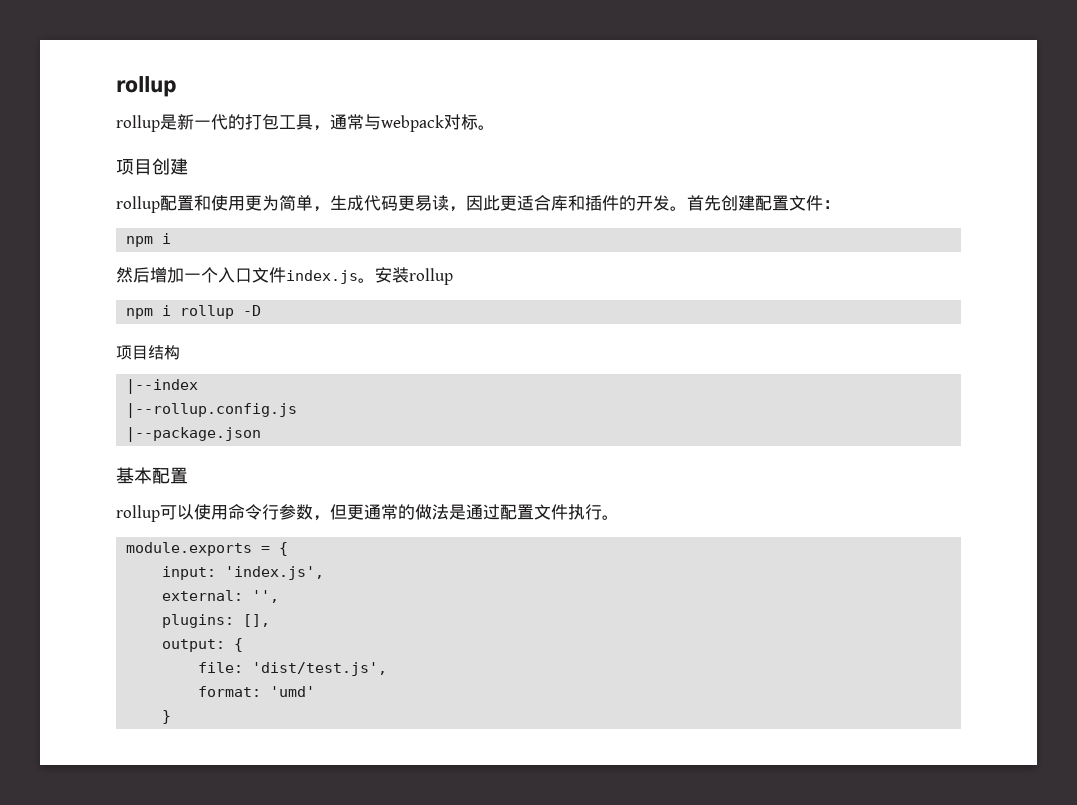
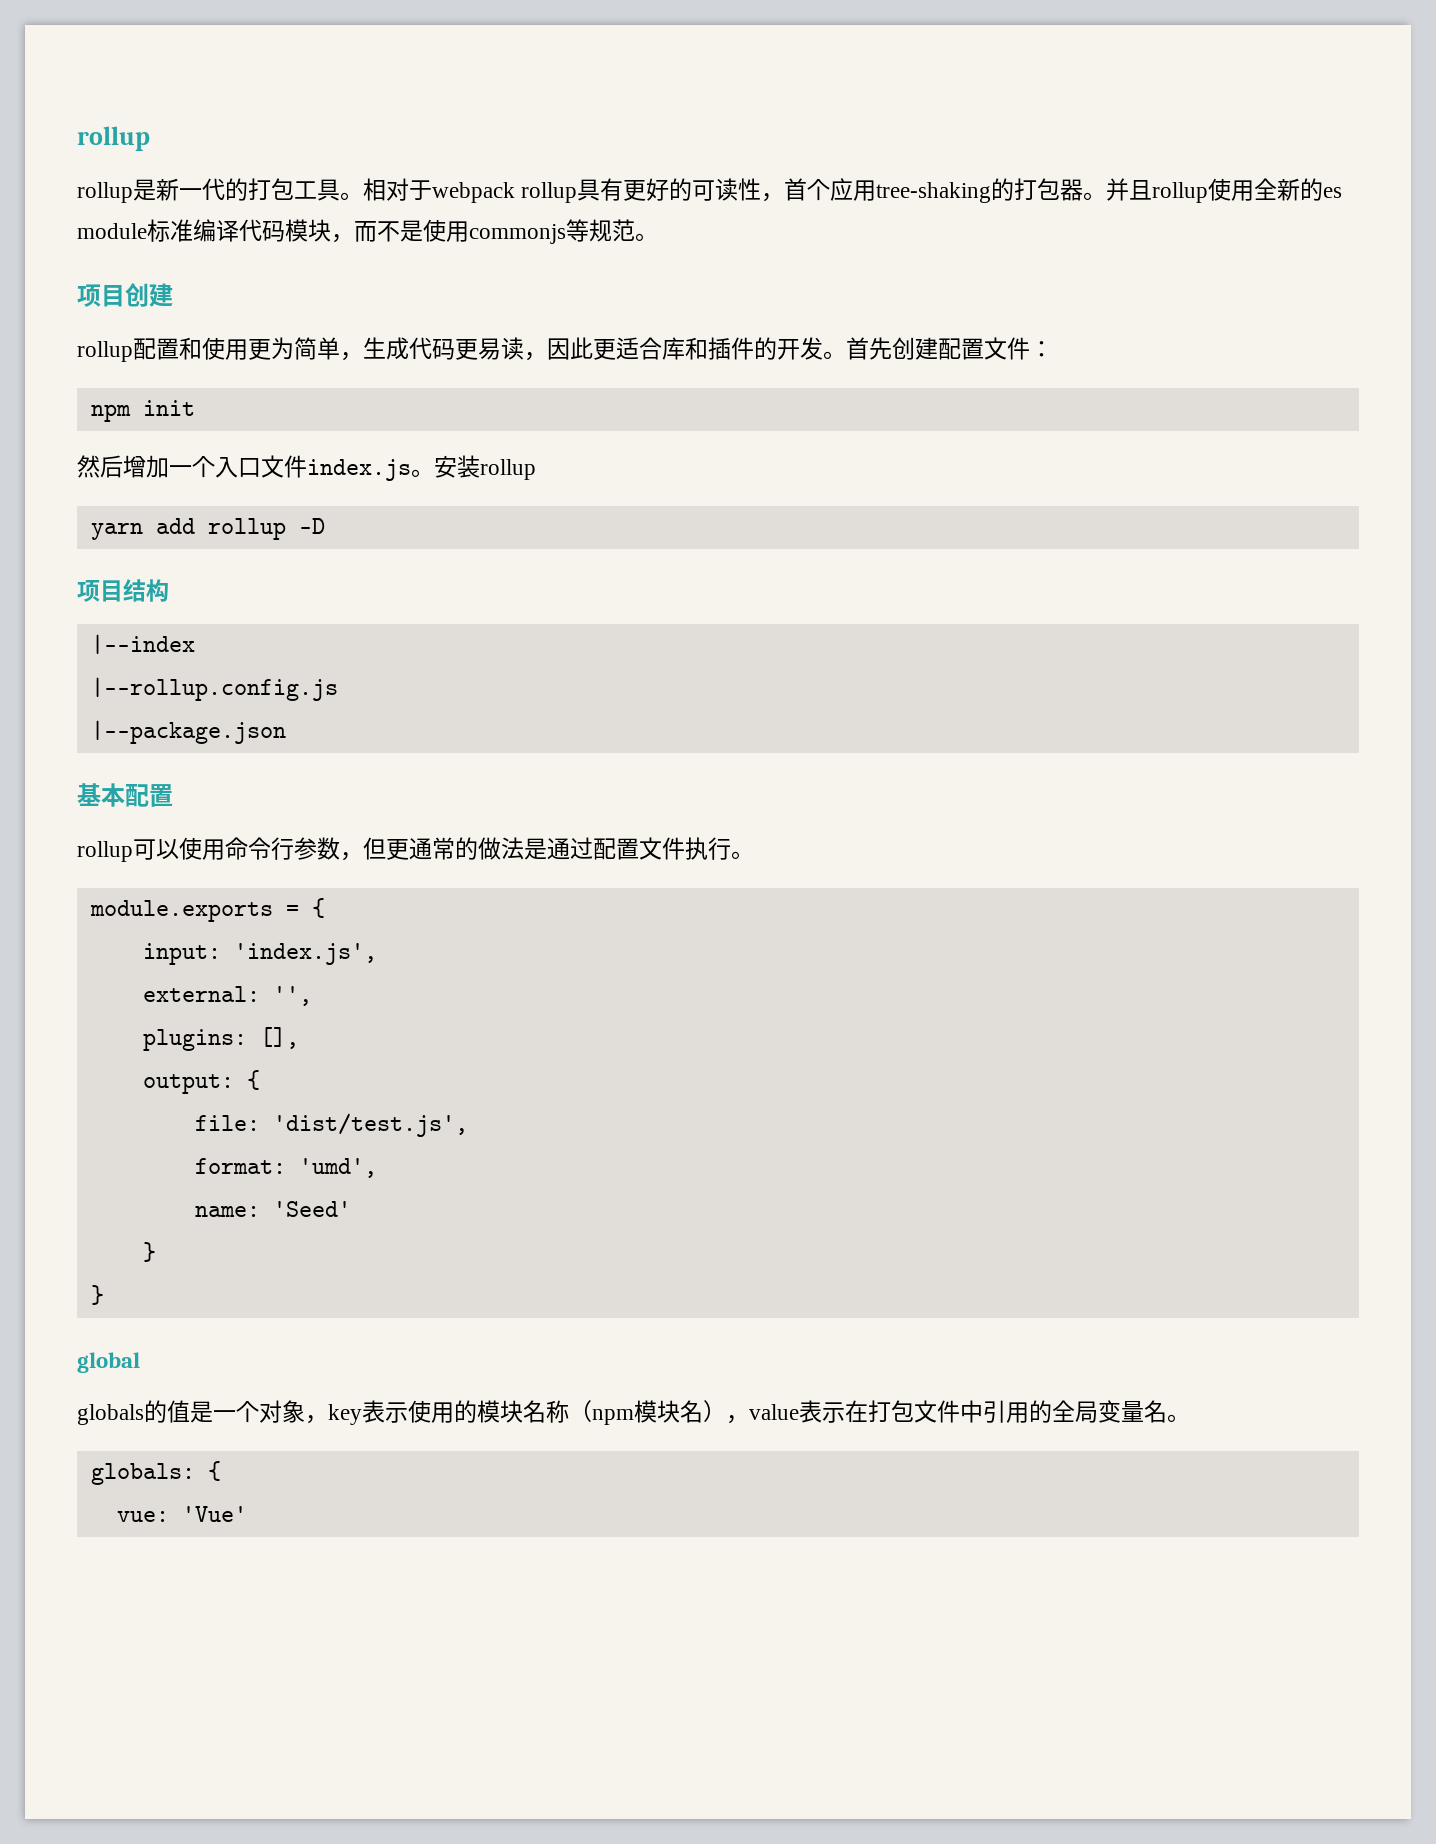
- rollup是新一代的打包工具，通常与webpack对标。
+ rollup是新一代的打包工具。相对于webpack rollup具有更好的可读性，首个应用tree-shaking的打包器。并且rollup使用全新的es module标准编译代码模块，而不是使用commonjs等规范。
  首先创建配置文件：
- npm i
+ npm init
- npm i rollup -D
+ yarn add rollup -D
- format: 'umd'
+ format: 'umd',
+ name: 'Seed'
  }
+ }
+ global
+ globals的值是一个对象，key表示使用的模块名称（npm模块名），value表示在打包文件中引用的全局变量名。
+ globals: {
+ vue: 'Vue'

